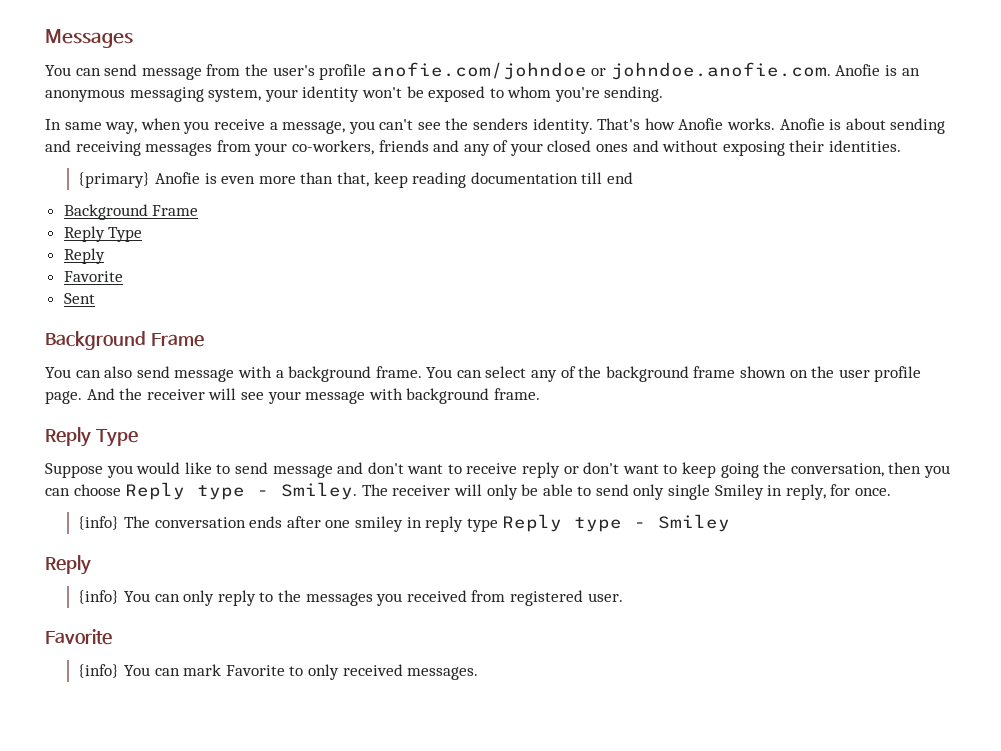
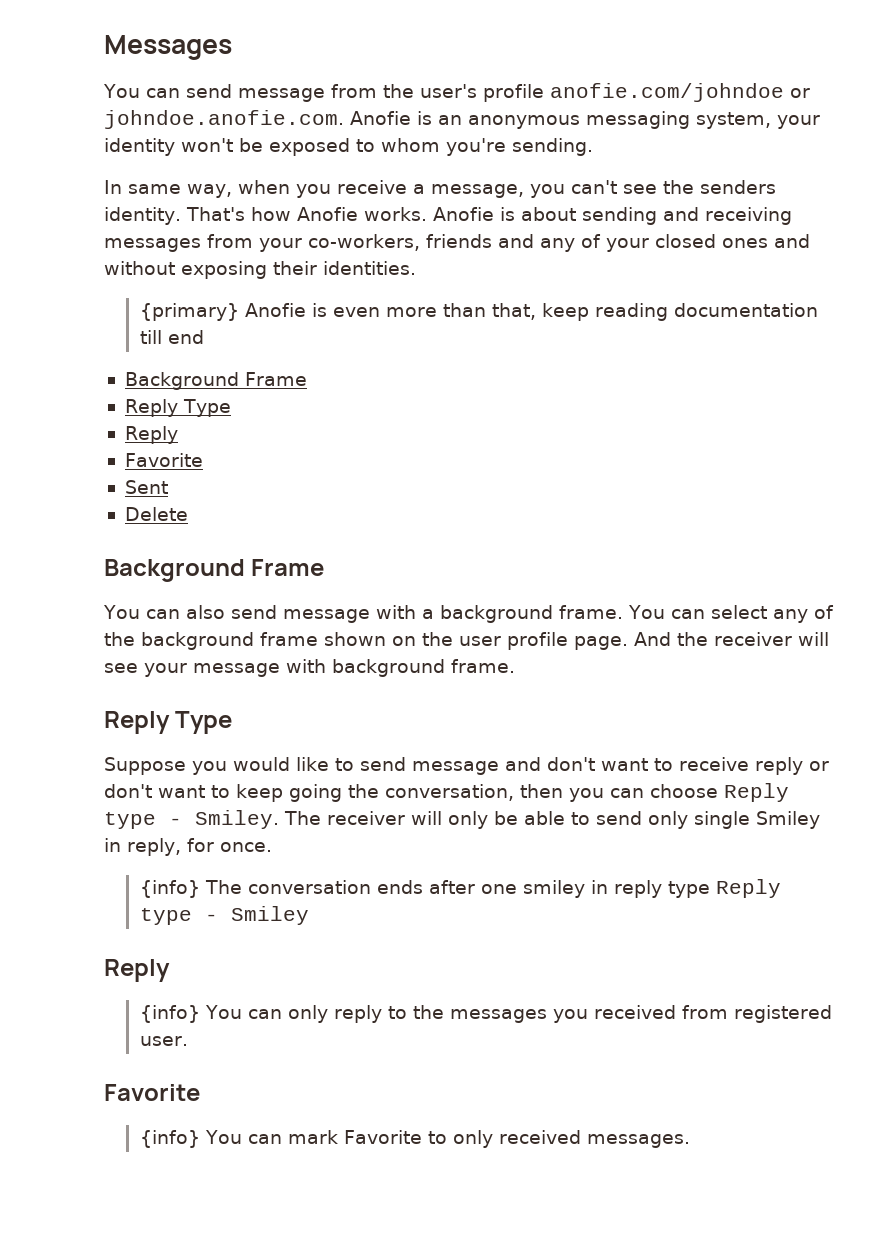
+ Delete

